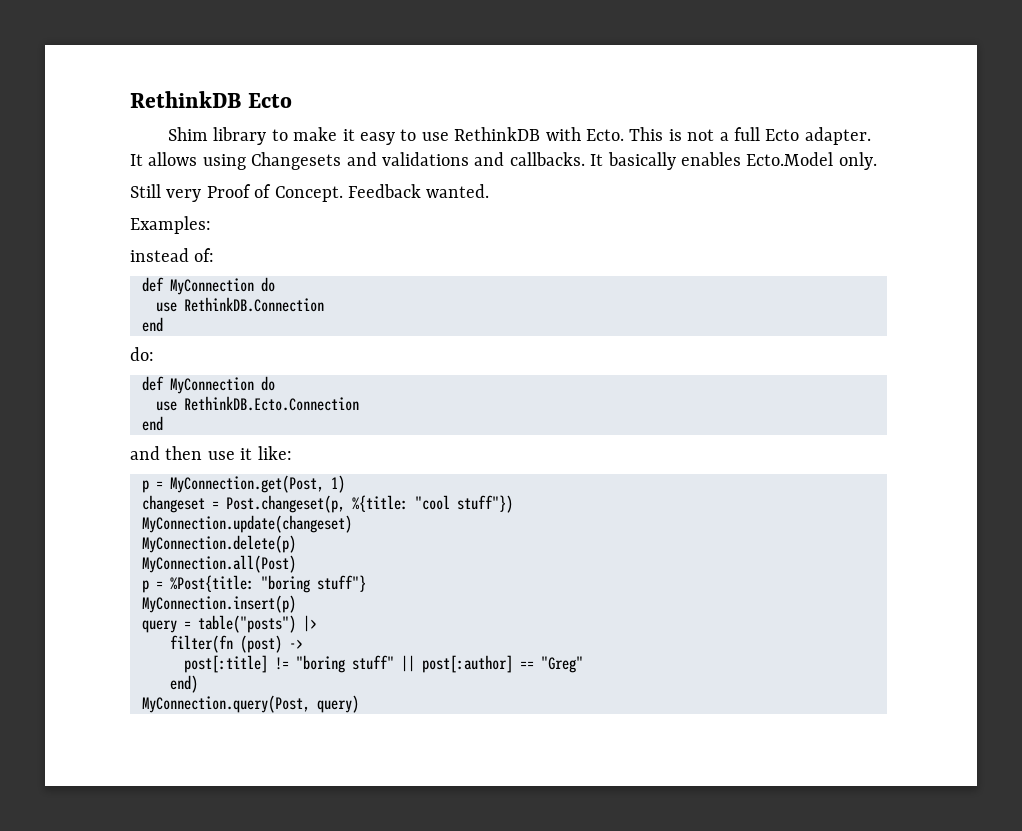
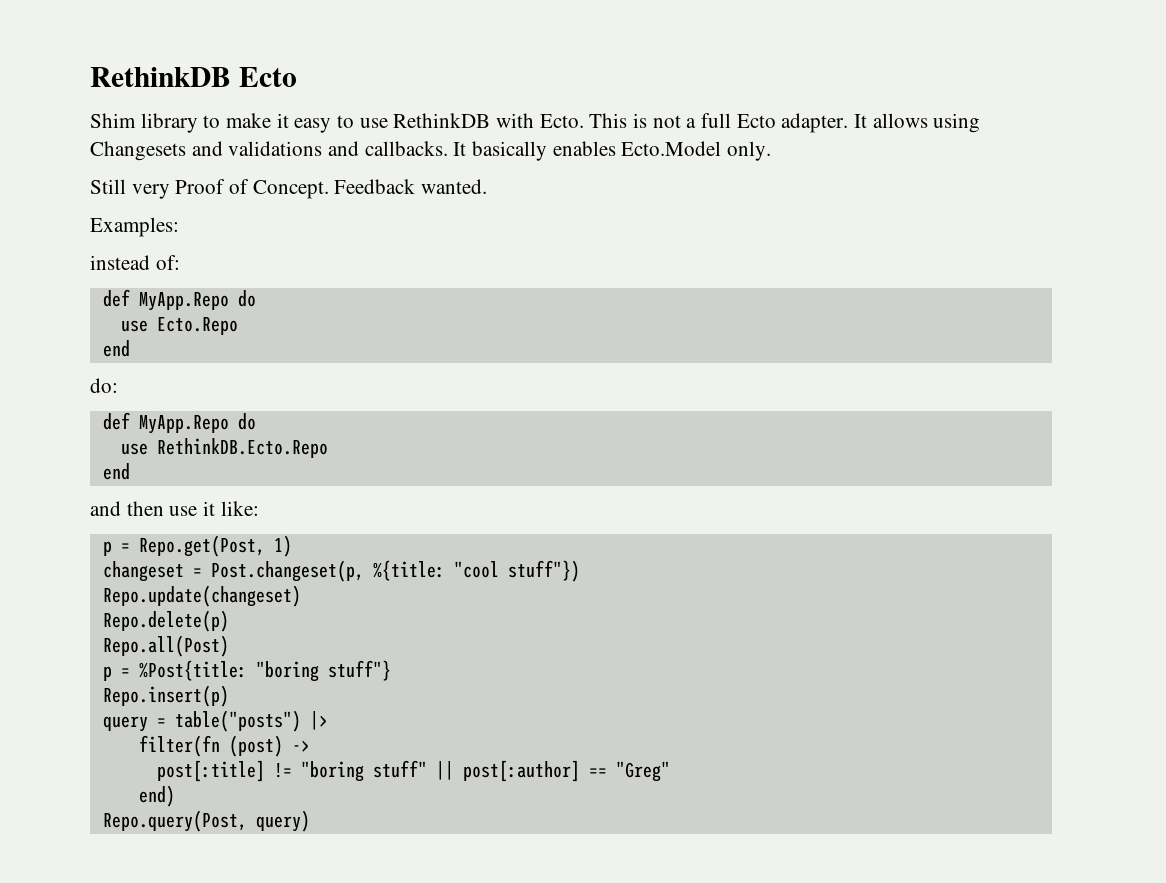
  instead of:
- def MyConnection do
- use RethinkDB.Connection
+ def MyApp.Repo do
+ use Ecto.Repo
  do:
- def MyConnection do
- use RethinkDB.Ecto.Connection
+ def MyApp.Repo do
+ use RethinkDB.Ecto.Repo
- p = MyConnection.get(Post, 1)
+ p = Repo.get(Post, 1)
- MyConnection.update(changeset)
- MyConnection.delete(p)
- MyConnection.all(Post)
+ Repo.update(changeset)
+ Repo.delete(p)
+ Repo.all(Post)
- MyConnection.insert(p)
+ Repo.insert(p)
- MyConnection.query(Post, query)
+ Repo.query(Post, query)

